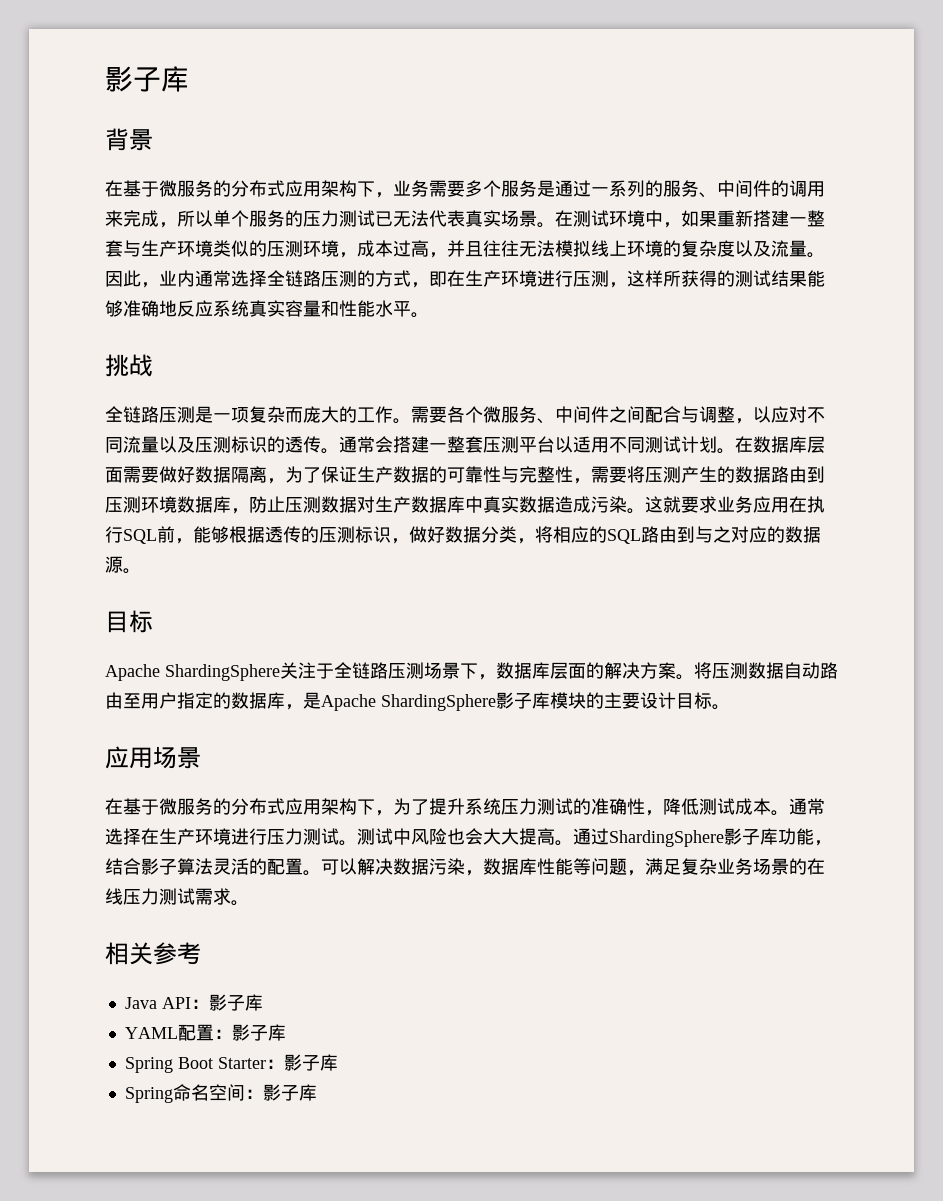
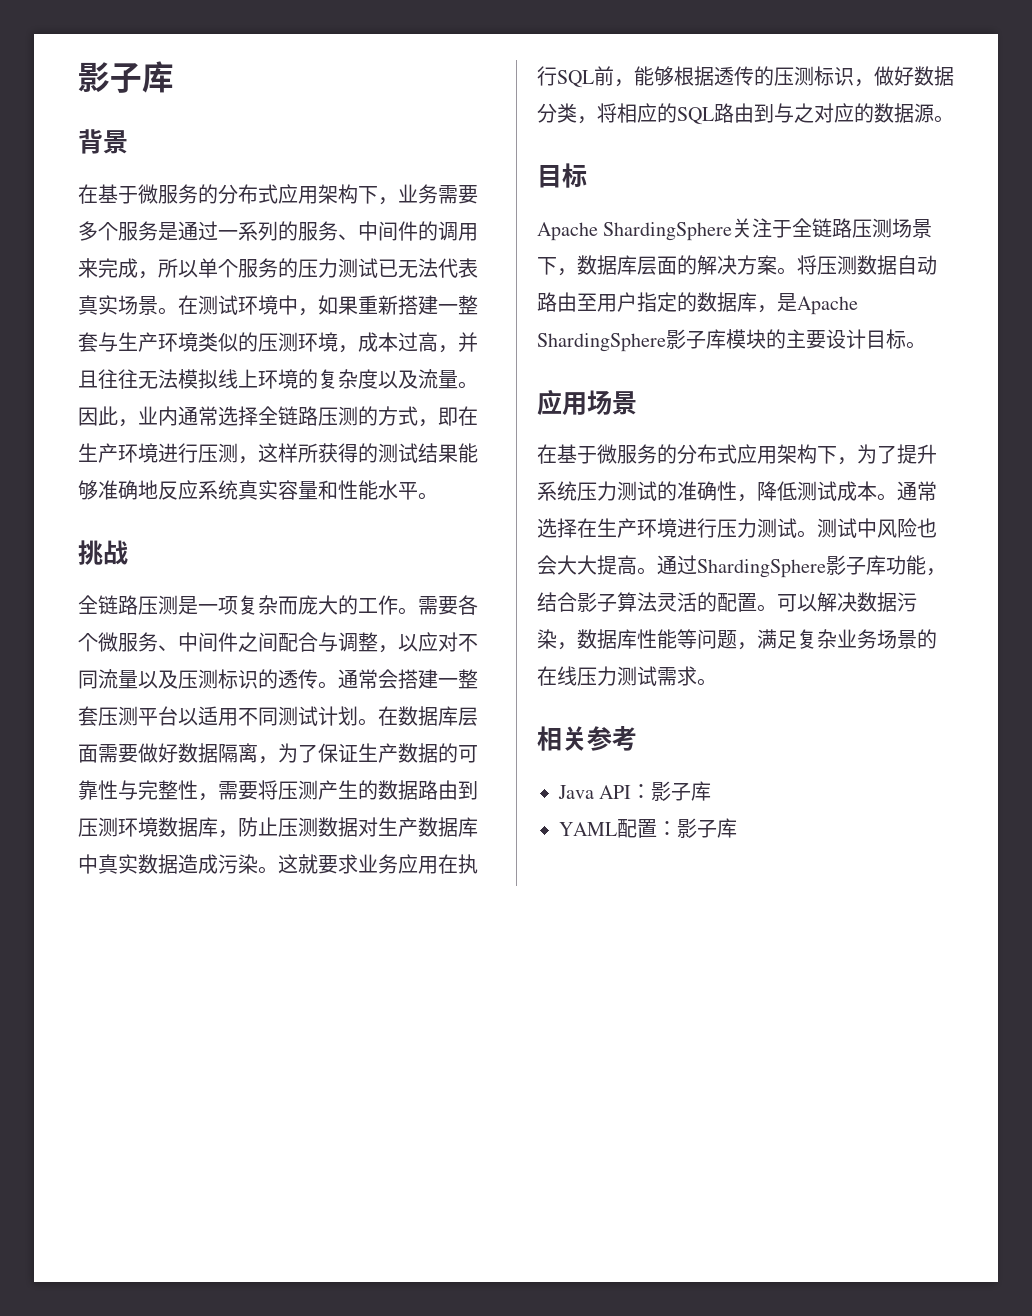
- Spring Boot Starter：影子库
- Spring命名空间：影子库

